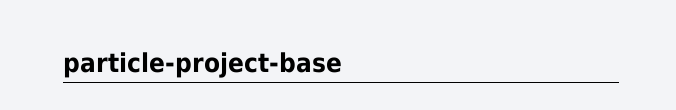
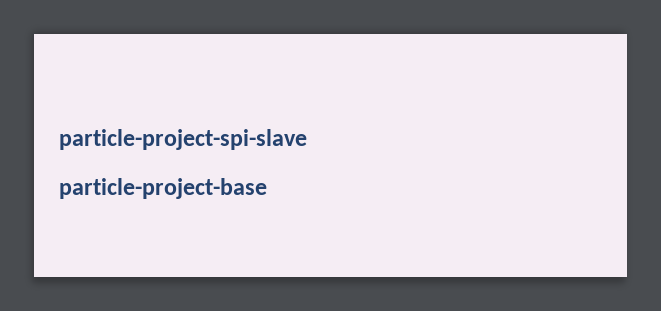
+ particle-project-spi-slave

